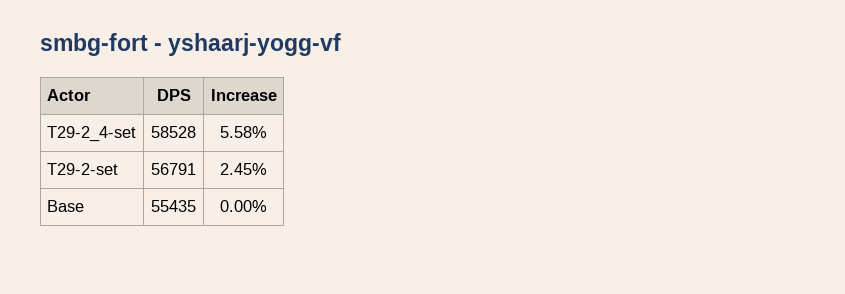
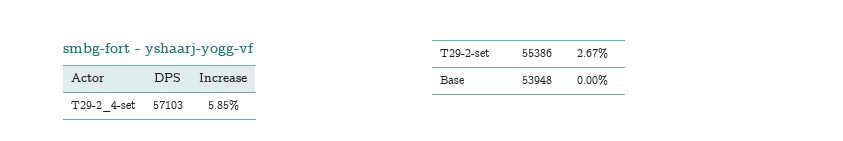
- T29-2_4-set | 58528 | 5.58%
+ T29-2_4-set | 57103 | 5.85%
- T29-2-set | 56791 | 2.45%
+ T29-2-set | 55386 | 2.67%
- Base | 55435 | 0.00%
+ Base | 53948 | 0.00%

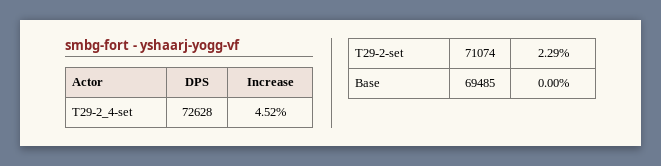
- T29-2_4-set | 57103 | 5.85%
+ T29-2_4-set | 72628 | 4.52%
- T29-2-set | 55386 | 2.67%
+ T29-2-set | 71074 | 2.29%
- Base | 53948 | 0.00%
+ Base | 69485 | 0.00%

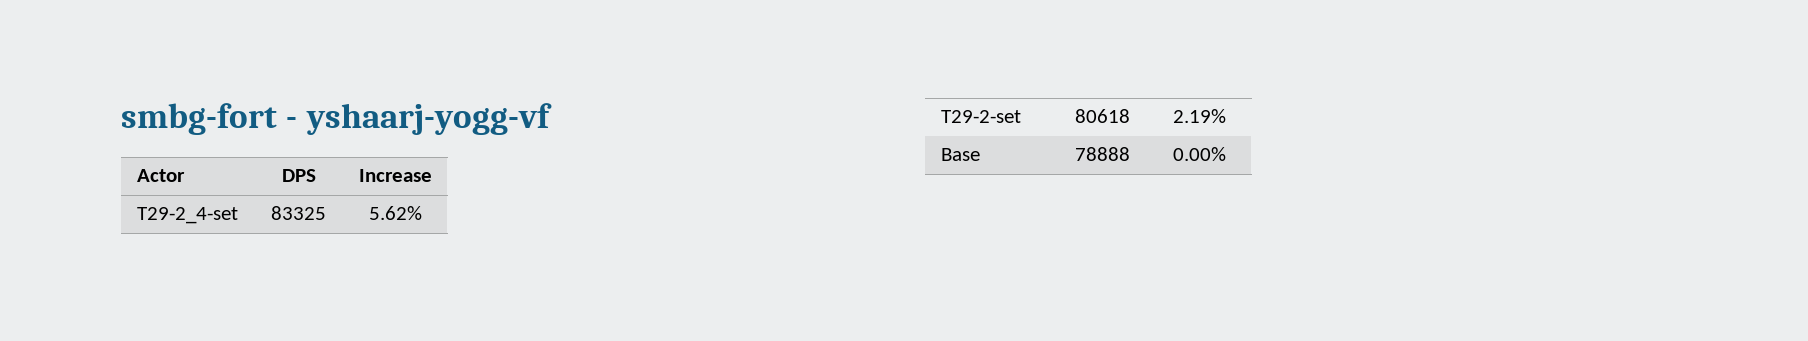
- T29-2_4-set | 72628 | 4.52%
+ T29-2_4-set | 83325 | 5.62%
- T29-2-set | 71074 | 2.29%
+ T29-2-set | 80618 | 2.19%
- Base | 69485 | 0.00%
+ Base | 78888 | 0.00%

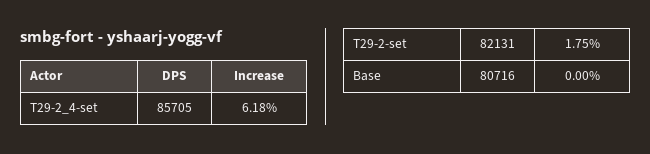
- T29-2_4-set | 83325 | 5.62%
+ T29-2_4-set | 85705 | 6.18%
- T29-2-set | 80618 | 2.19%
+ T29-2-set | 82131 | 1.75%
- Base | 78888 | 0.00%
+ Base | 80716 | 0.00%

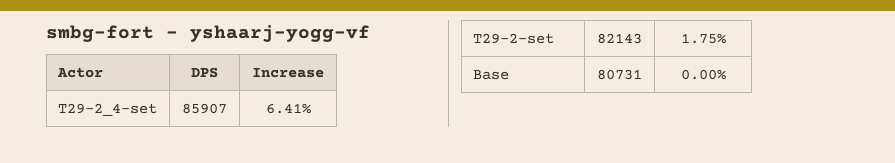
- T29-2_4-set | 85705 | 6.18%
+ T29-2_4-set | 85907 | 6.41%
- T29-2-set | 82131 | 1.75%
+ T29-2-set | 82143 | 1.75%
- Base | 80716 | 0.00%
+ Base | 80731 | 0.00%

